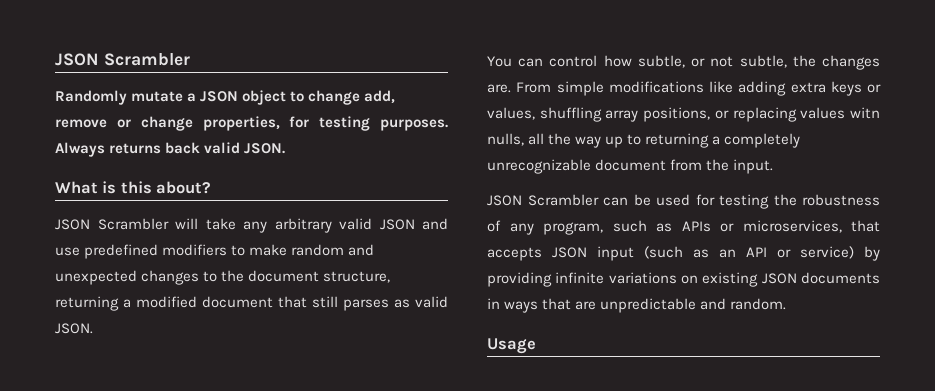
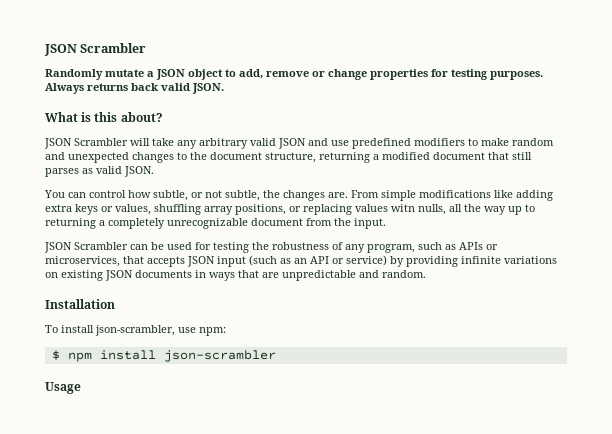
- Randomly mutate a JSON object to change add, remove or change properties, for testing purposes.
+ Randomly mutate a JSON object to add, remove or change properties for testing purposes.
+ Installation
+ To install json-scrambler, use npm:
+ $ npm install json-scrambler

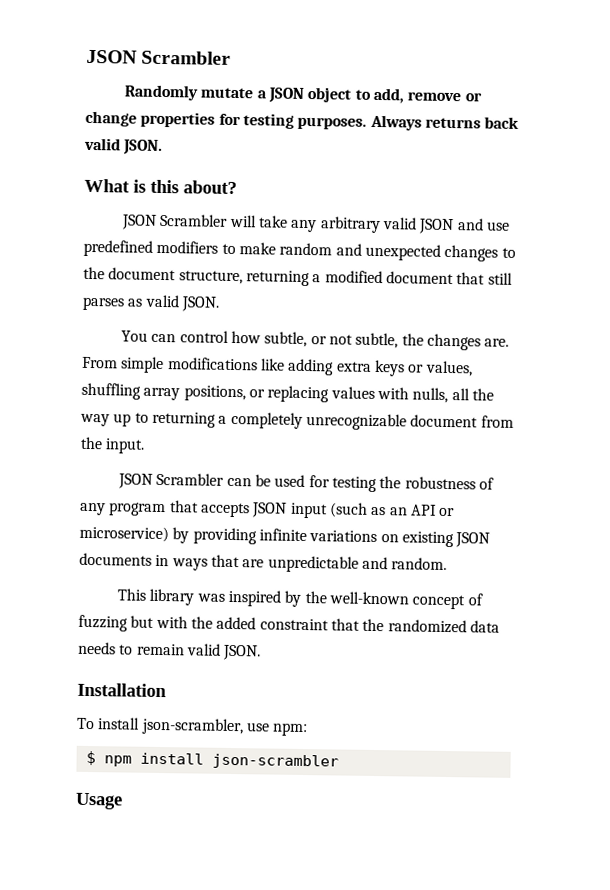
- From simple modifications like adding extra keys or values, shuffling array positions, or replacing values witn nulls, all the way up to returning a completely unrecognizable document from the input.
+ From simple modifications like adding extra keys or values, shuffling array positions, or replacing values with nulls, all the way up to returning a completely unrecognizable document from the input.
- JSON Scrambler can be used for testing the robustness of any program, such as APIs or microservices, that accepts JSON input (such as an API or service) by providing infinite variations on existing JSON documents in ways that are unpredictable and random.
+ JSON Scrambler can be used for testing the robustness of any program that accepts JSON input (such as an API or microservice) by providing infinite variations on existing JSON documents in ways that are unpredictable and random.
+ This library was inspired by the well-known concept of fuzzing but with the added constraint that the randomized data needs to remain valid JSON.

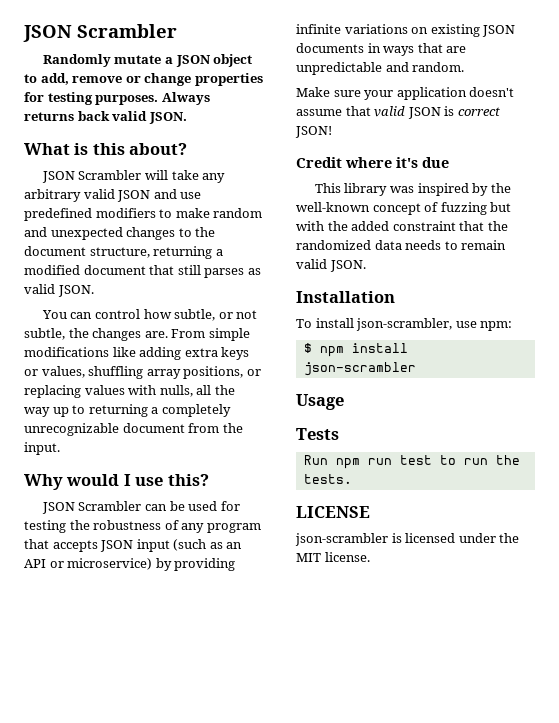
+ Why would I use this?
+ Make sure your application doesn't assume that valid JSON is correct JSON!
+ Credit where it's due
+ Tests
+ Run npm run test to run the tests.
+ LICENSE
+ json-scrambler is licensed under the MIT license.

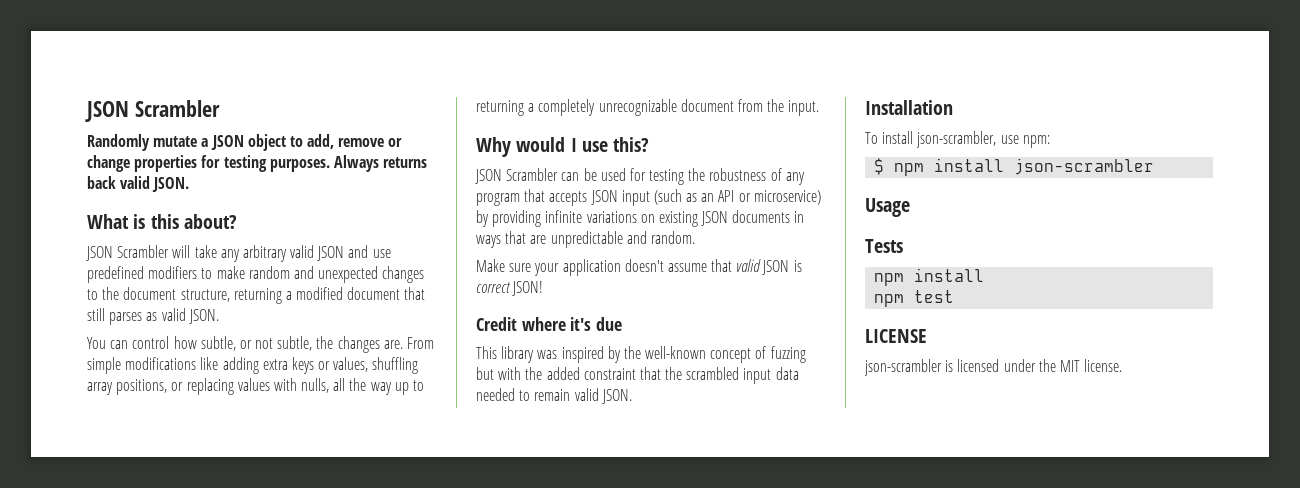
- This library was inspired by the well-known concept of fuzzing but with the added constraint that the randomized data needs to remain valid JSON.
+ This library was inspired by the well-known concept of fuzzing but with the added constraint that the scrambled input data needed to remain valid JSON.
  Tests
- Run npm run test to run the tests.
+ npm install
+ npm test

